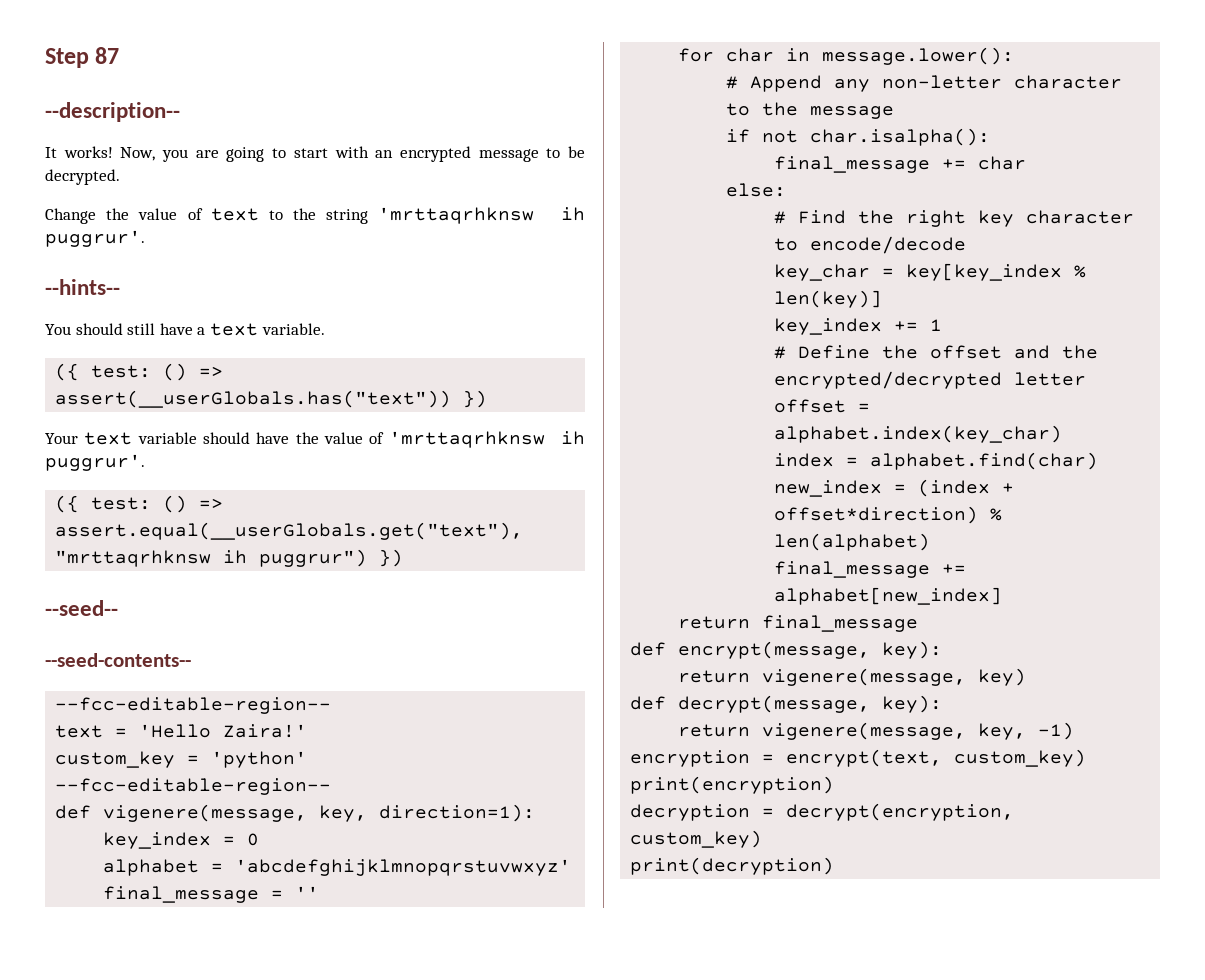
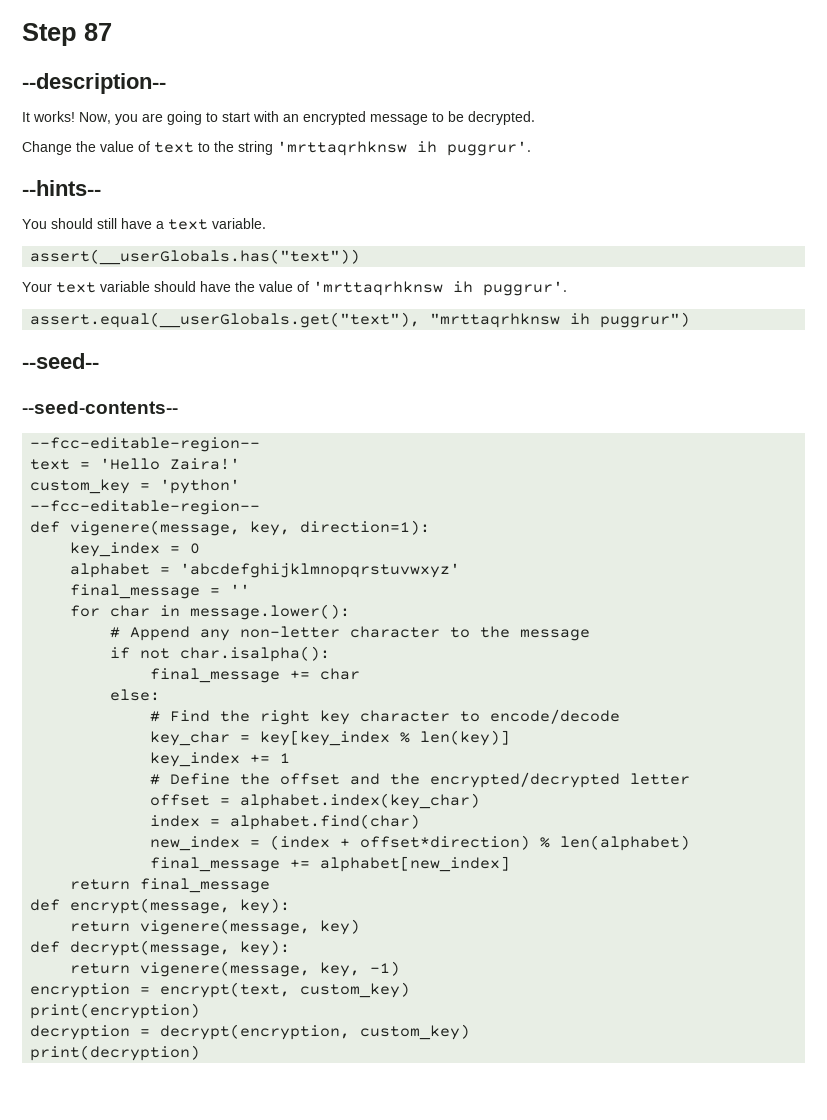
- ({ test: () => assert(__userGlobals.has("text")) })
+ assert(__userGlobals.has("text"))
- ({ test: () => assert.equal(__userGlobals.get("text"), "mrttaqrhknsw ih puggrur") })
+ assert.equal(__userGlobals.get("text"), "mrttaqrhknsw ih puggrur")

